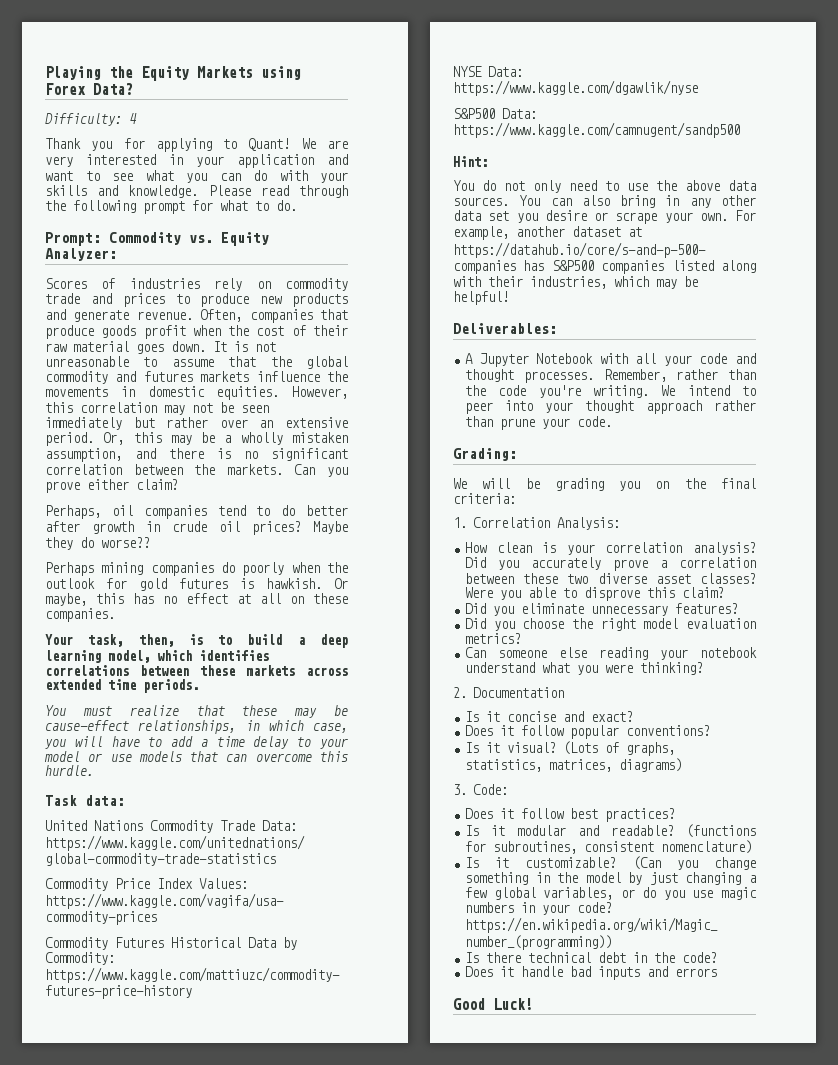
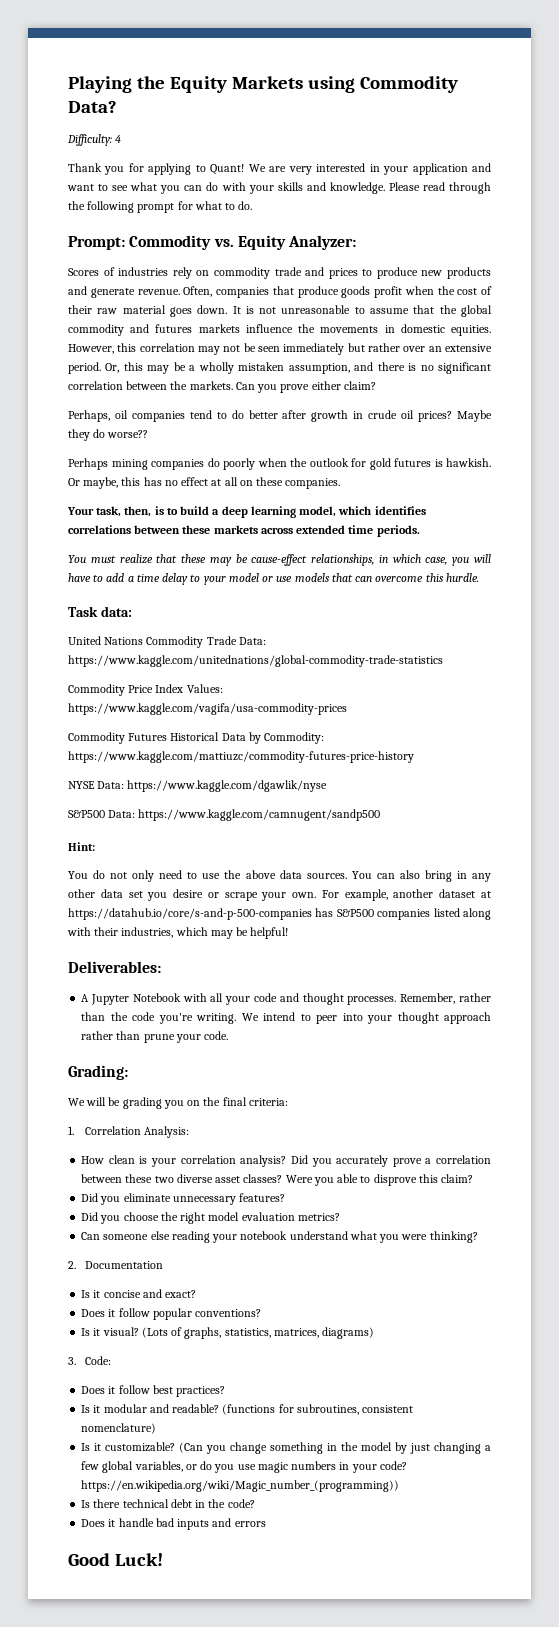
- Playing the Equity Markets using Forex Data?
+ Playing the Equity Markets using Commodity Data?

